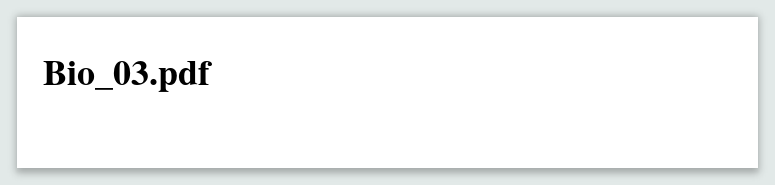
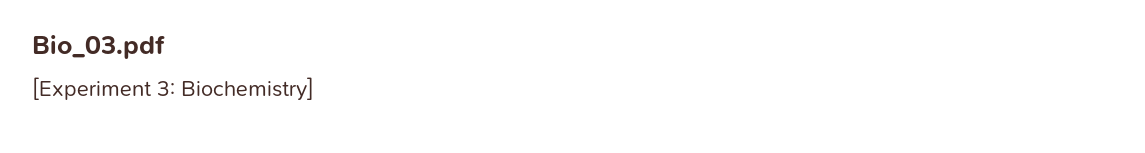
+ [Experiment 3: Biochemistry]

